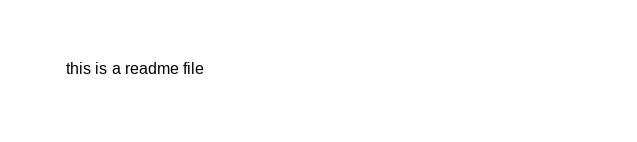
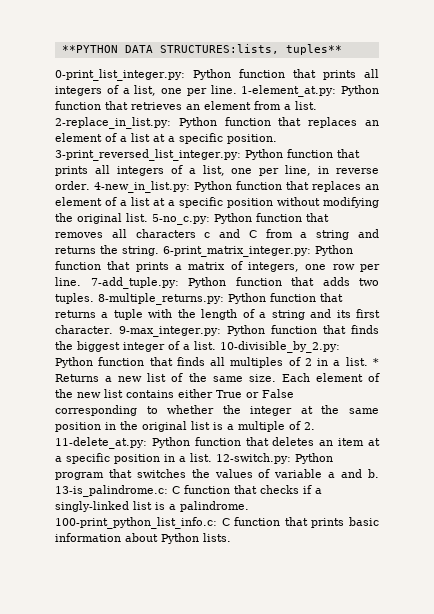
- this is a readme file
+ **PYTHON DATA STRUCTURES:lists, tuples**
+ 0-print_list_integer.py: Python function that prints all integers of a list, one per line. 1-element_at.py: Python function that retrieves an element from a list. 2-replace_in_list.py: Python function that replaces an element of a list at a specific position. 3-print_reversed_list_integer.py: Python function that prints all integers of a list, one per line, in reverse order. 4-new_in_list.py: Python function that replaces an element of a list at a specific position without modifying the original list. 5-no_c.py: Python function that removes all characters c and C from a string and returns the string. 6-print_matrix_integer.py: Python function that prints a matrix of integers, one row per line. 7-add_tuple.py: Python function that adds two tuples. 8-multiple_returns.py: Python function that returns a tuple with the length of a string and its first character. 9-max_integer.py: Python function that finds the biggest integer of a list. 10-divisible_by_2.py: Python function that finds all multiples of 2 in a list. * Returns a new list of the same size. Each element of the new list contains either True or False corresponding to whether the integer at the same position in the original list is a multiple of 2. 11-delete_at.py: Python function that deletes an item at a specific position in a list. 12-switch.py: Python program that switches the values of variable a and b. 13-is_palindrome.c: C function that checks if a singly-linked list is a palindrome. 100-print_python_list_info.c: C function that prints basic information about Python lists.

